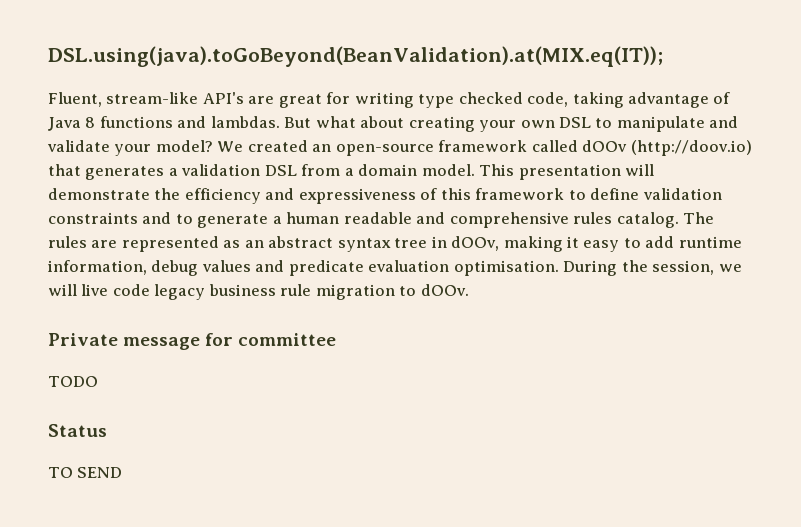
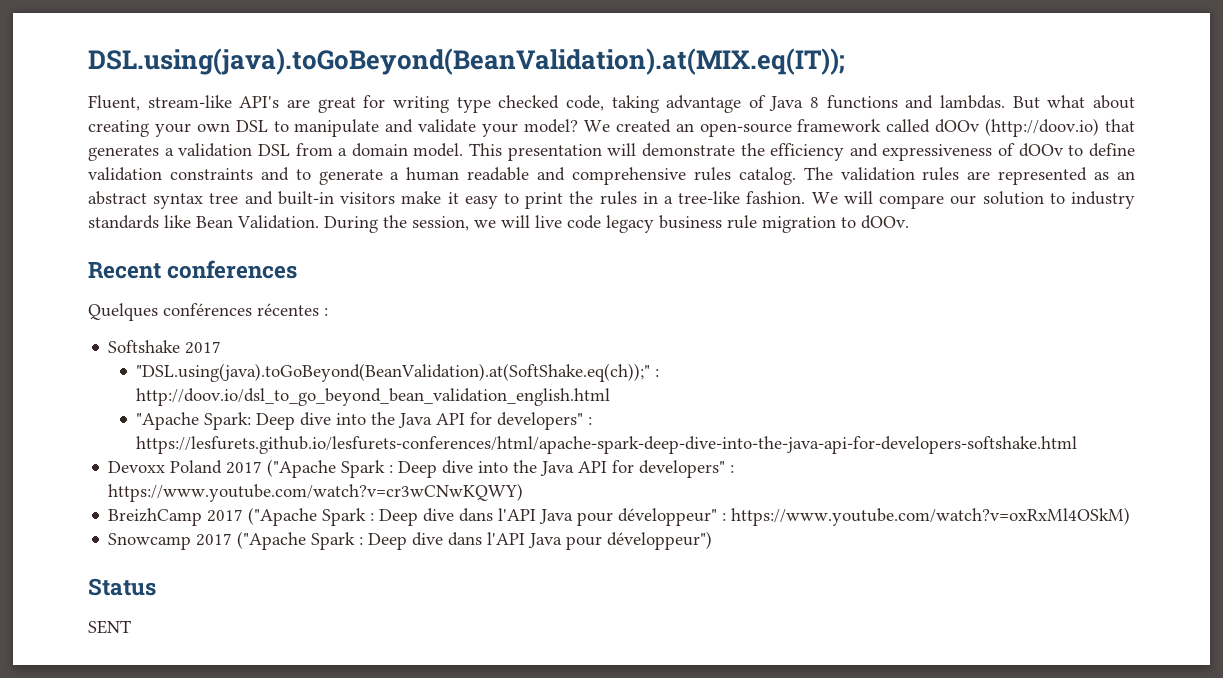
- This presentation will demonstrate the efficiency and expressiveness of this framework to define validation constraints and to generate a human readable and comprehensive rules catalog.
+ This presentation will demonstrate the efficiency and expressiveness of dOOv to define validation constraints and to generate a human readable and comprehensive rules catalog.
- The rules are represented as an abstract syntax tree in dOOv, making it easy to add runtime information, debug values and predicate evaluation optimisation.
+ The validation rules are represented as an abstract syntax tree and built-in visitors make it easy to print the rules in a tree-like fashion. We will compare our solution to industry standards like Bean Validation.
- Private message for committee
- TODO
+ Recent conferences
+ Quelques conférences récentes :
+ Softshake 2017
+ "DSL.using(java).toGoBeyond(BeanValidation).at(SoftShake.eq(ch));" : http://doov.io/dsl_to_go_beyond_bean_validation_english.html
+ "Apache Spark: Deep dive into the Java API for developers" : https://lesfurets.github.io/lesfurets-conferences/html/apache-spark-deep-dive-into-the-java-api-for-developers-softshake.html
+ Devoxx Poland 2017 ("Apache Spark : Deep dive into the Java API for developers" : https://www.youtube.com/watch?v=cr3wCNwKQWY)
+ BreizhCamp 2017 ("Apache Spark : Deep dive dans l'API Java pour développeur" : https://www.youtube.com/watch?v=oxRxMl4OSkM)
+ Snowcamp 2017 ("Apache Spark : Deep dive dans l'API Java pour développeur")
- TO SEND
+ SENT

